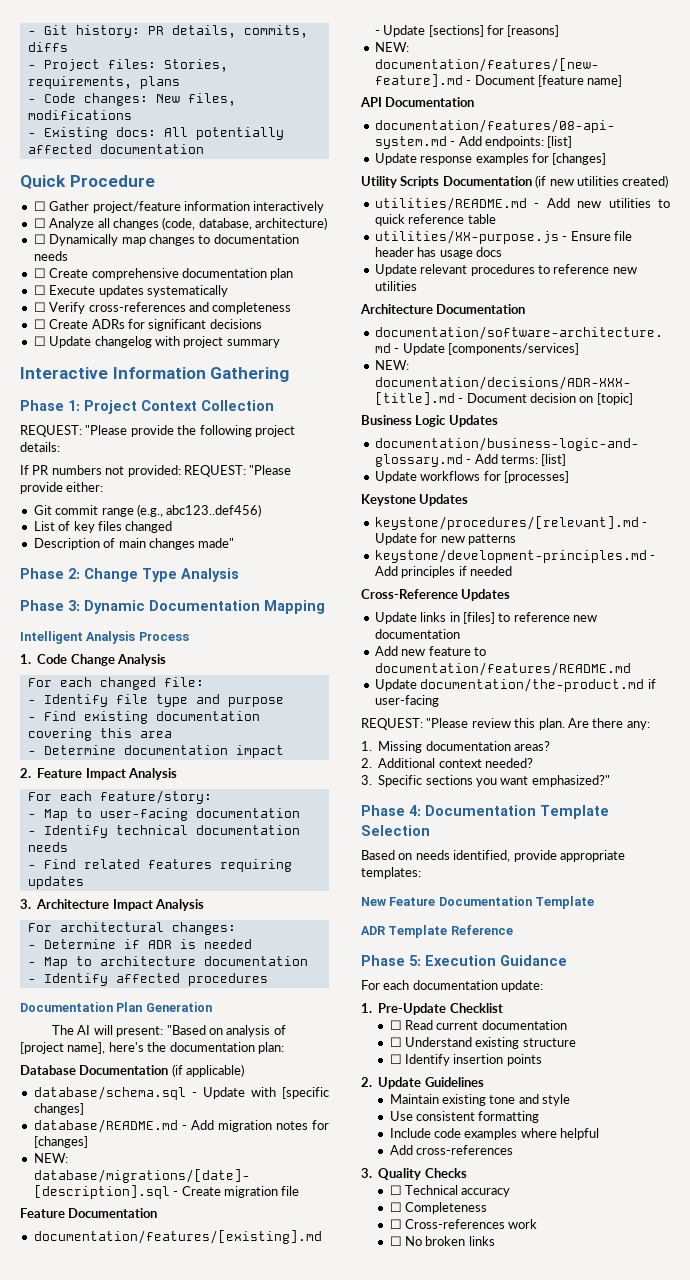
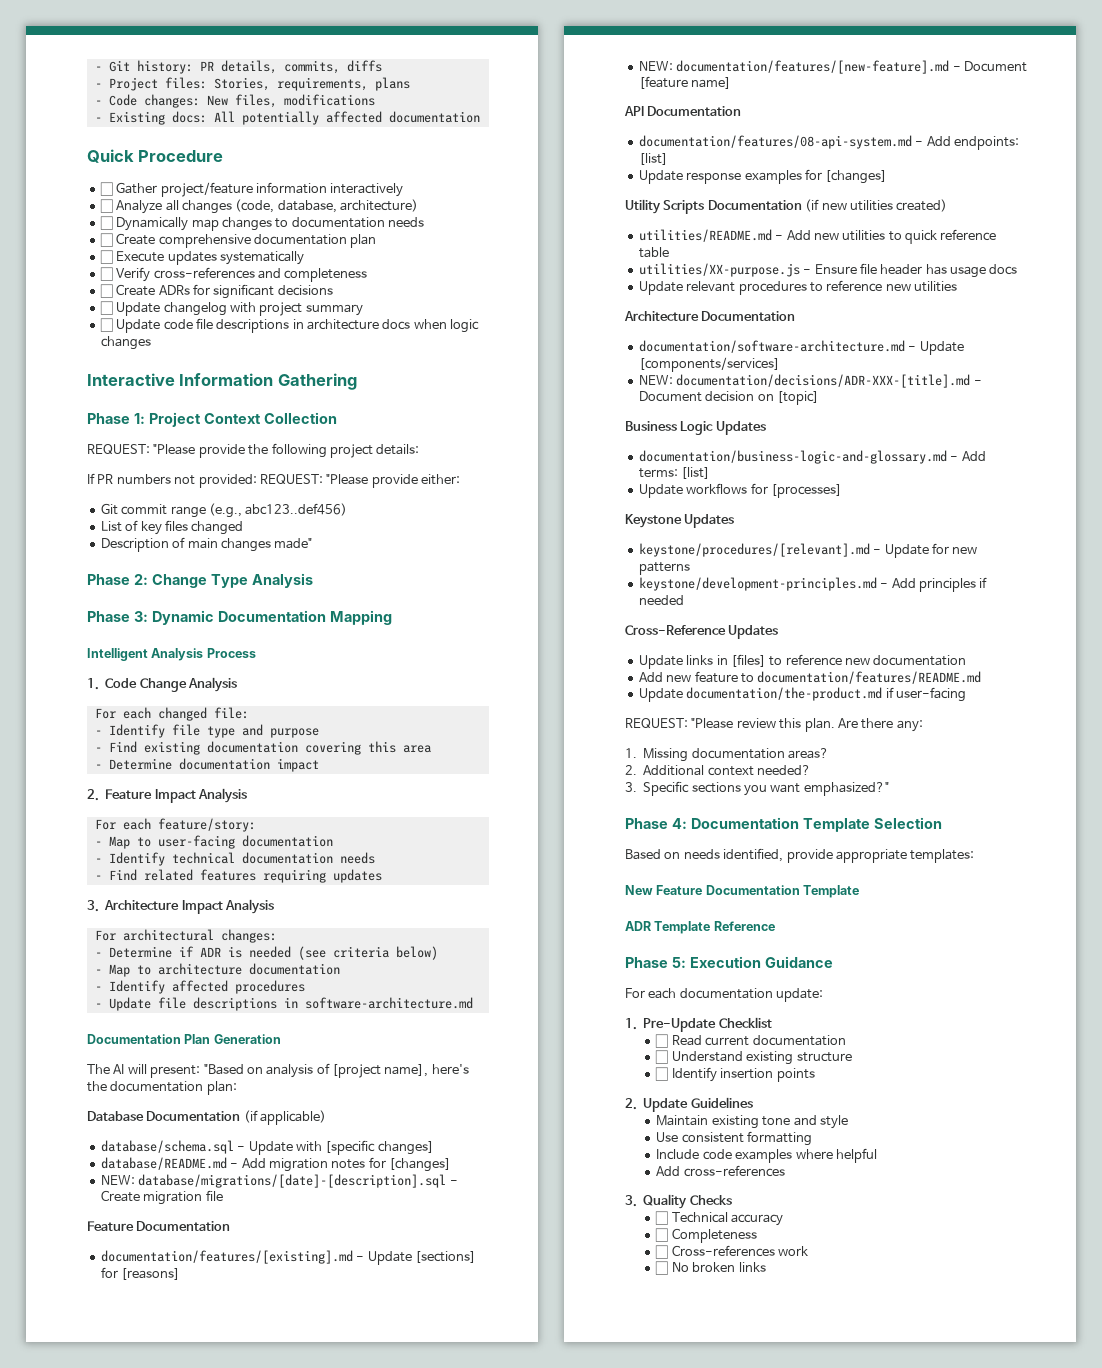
+ ☐ Update code file descriptions in architecture docs when logic changes
- - Determine if ADR is needed
+ - Determine if ADR is needed (see criteria below)
+ - Update file descriptions in software-architecture.md

